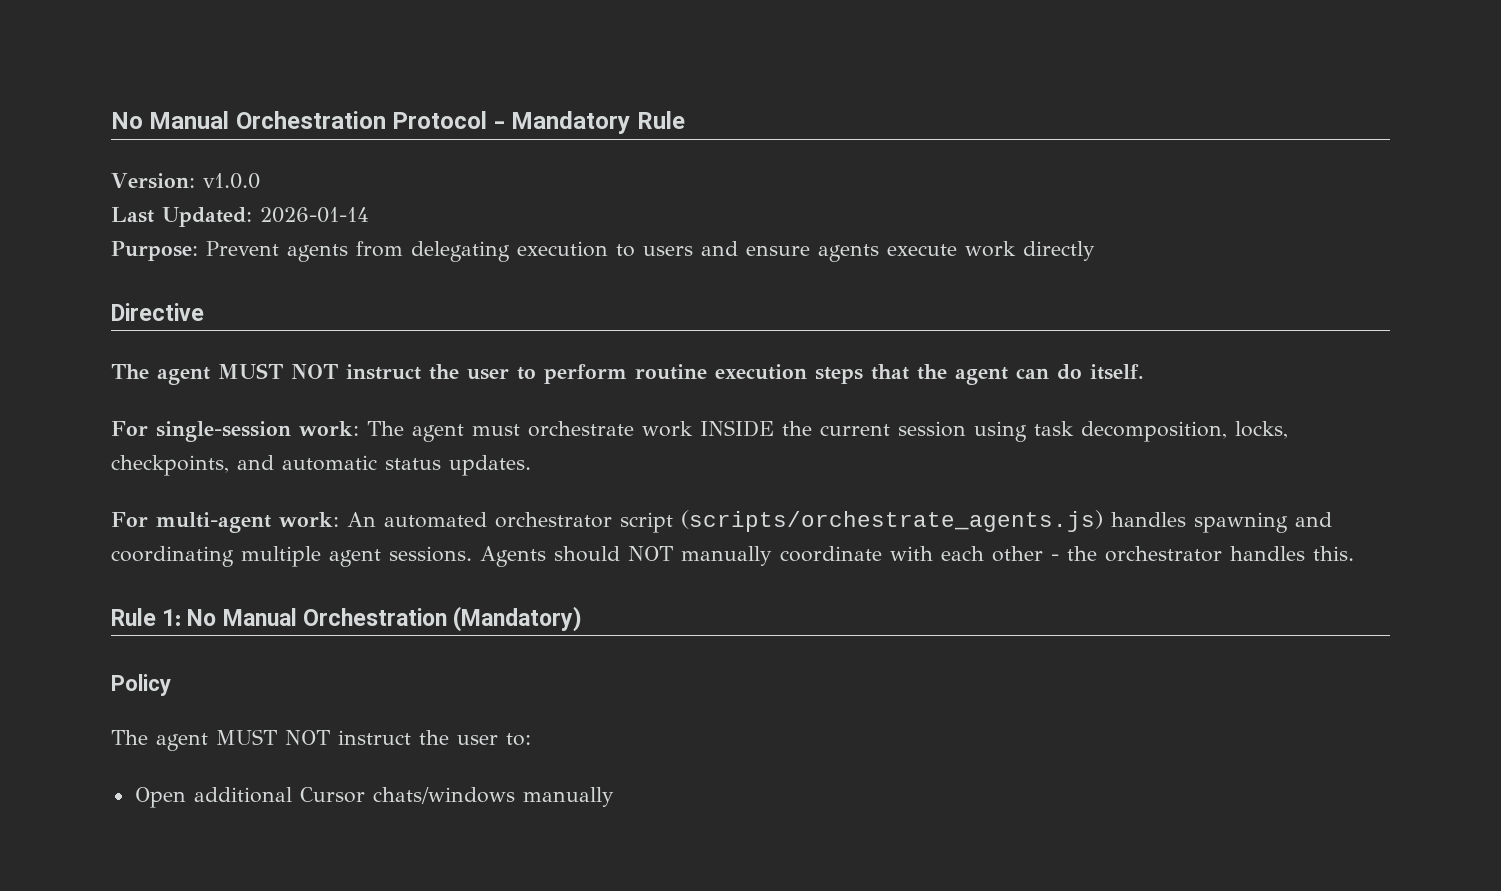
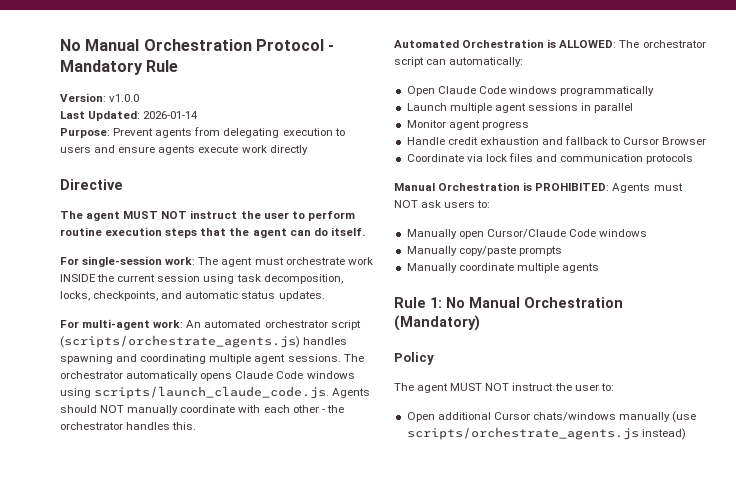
- Agents should NOT manually coordinate with each other - the orchestrator handles this.
+ The orchestrator automatically opens Claude Code windows using scripts/launch_claude_code.js. Agents should NOT manually coordinate with each other - the orchestrator handles this.
+ Automated Orchestration is ALLOWED: The orchestrator script can automatically:
+ Open Claude Code windows programmatically
+ Launch multiple agent sessions in parallel
+ Monitor agent progress
+ Handle credit exhaustion and fallback to Cursor Browser
+ Coordinate via lock files and communication protocols
+ Manual Orchestration is PROHIBITED: Agents must NOT ask users to:
+ Manually open Cursor/Claude Code windows
+ Manually copy/paste prompts
+ Manually coordinate multiple agents
- Open additional Cursor chats/windows manually
+ Open additional Cursor chats/windows manually (use scripts/orchestrate_agents.js instead)

